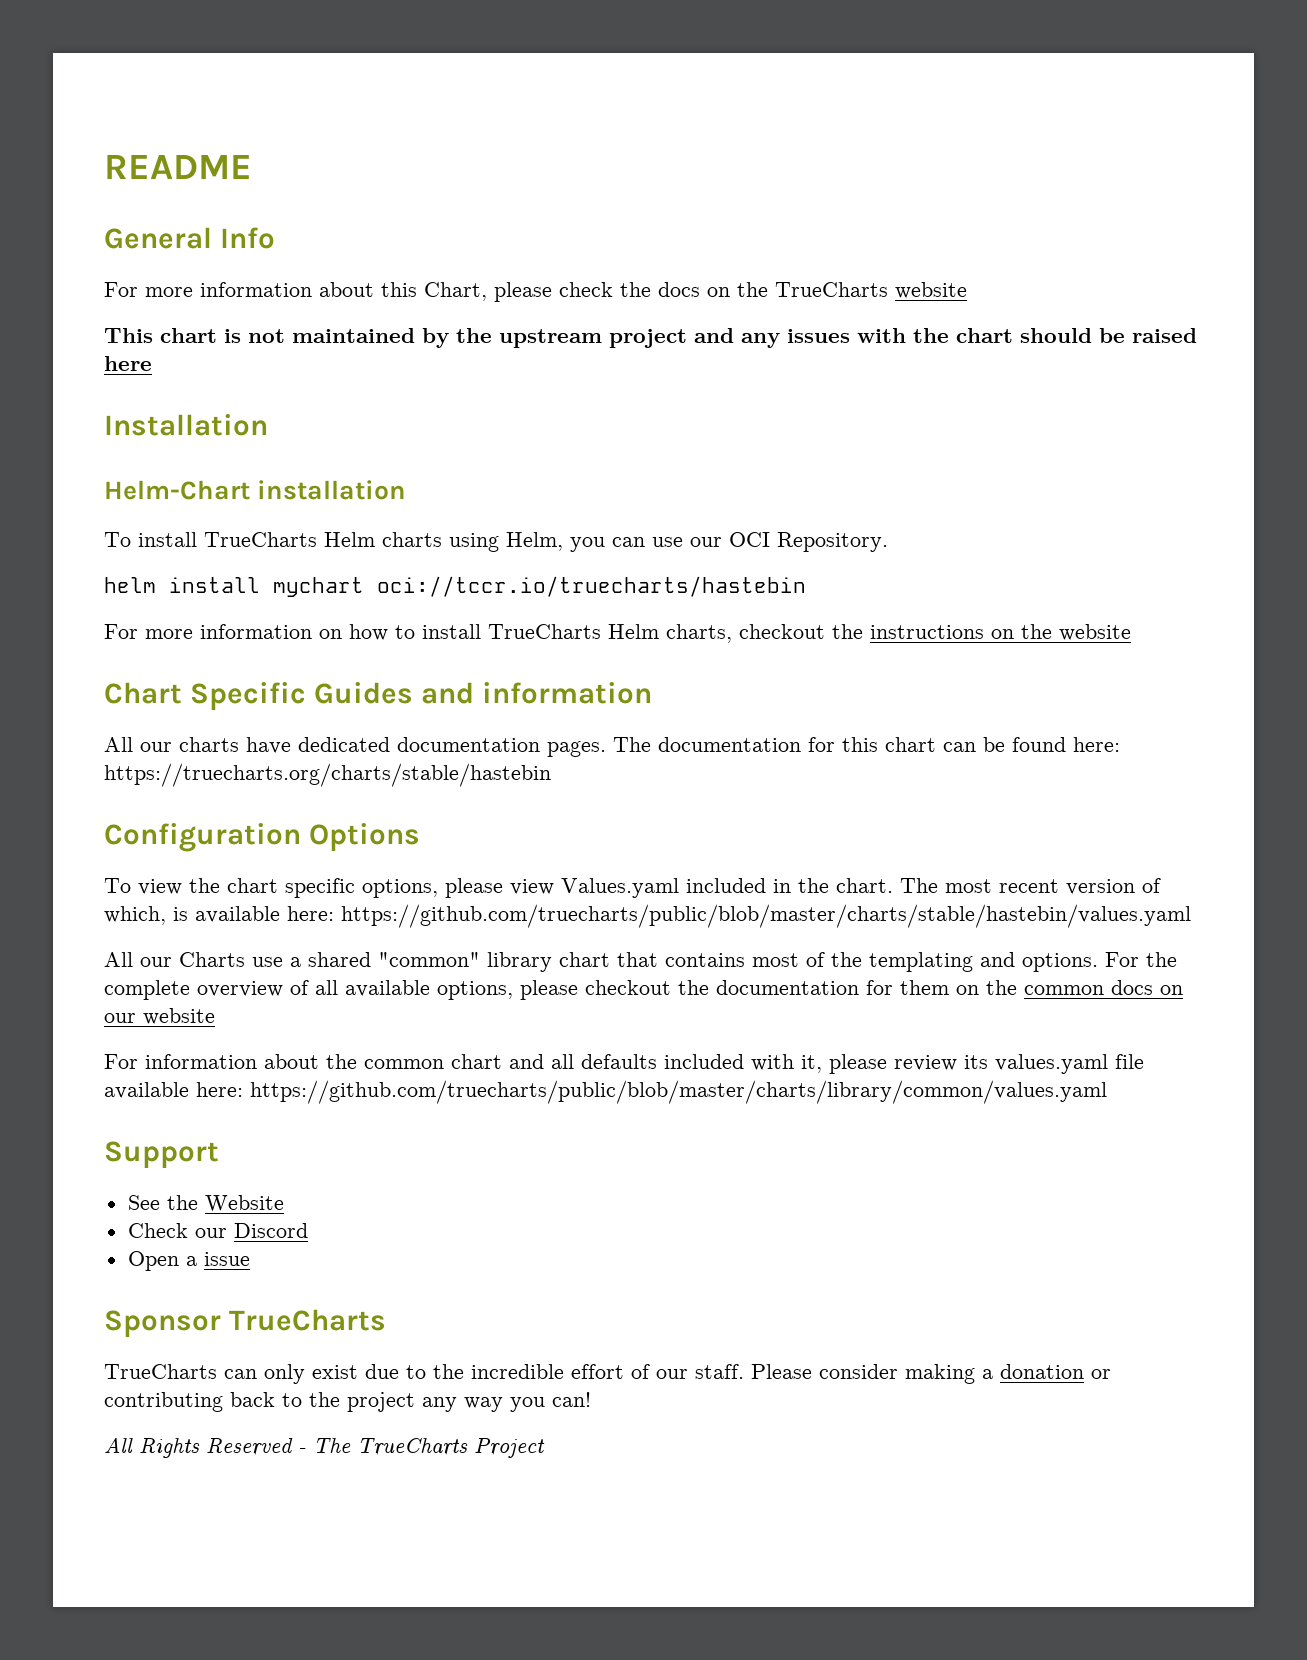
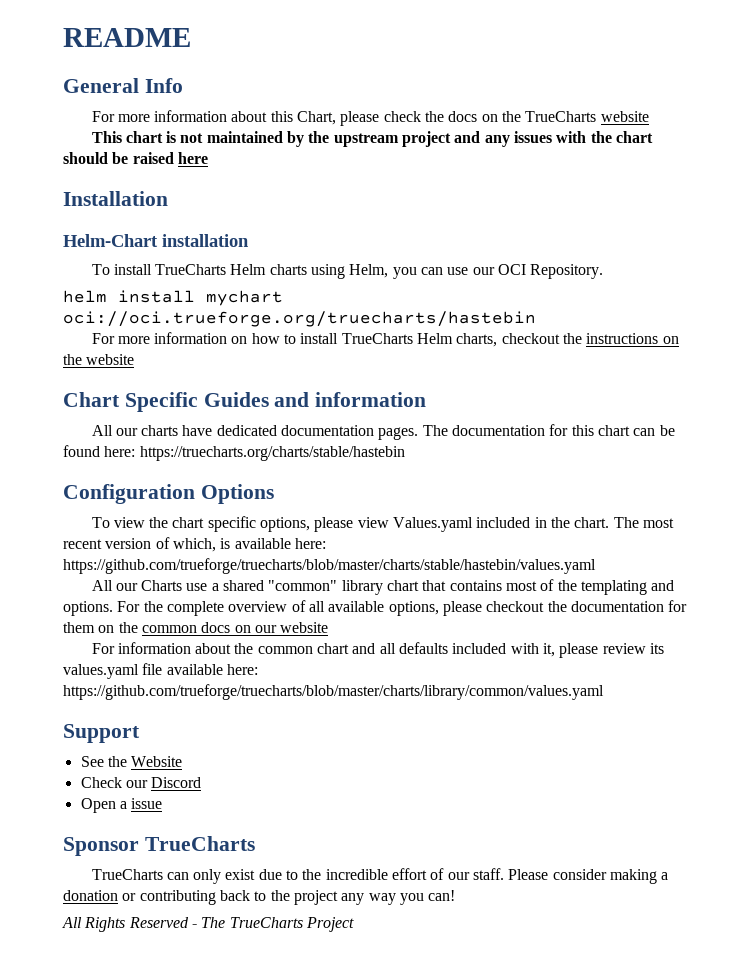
- helm install mychart oci://tccr.io/truecharts/hastebin
+ helm install mychart oci://oci.trueforge.org/truecharts/hastebin
- The most recent version of which, is available here: https://github.com/truecharts/public/blob/master/charts/stable/hastebin/values.yaml
+ The most recent version of which, is available here: https://github.com/trueforge/truecharts/blob/master/charts/stable/hastebin/values.yaml
- For information about the common chart and all defaults included with it, please review its values.yaml file available here: https://github.com/truecharts/public/blob/master/charts/library/common/values.yaml
+ For information about the common chart and all defaults included with it, please review its values.yaml file available here: https://github.com/trueforge/truecharts/blob/master/charts/library/common/values.yaml

